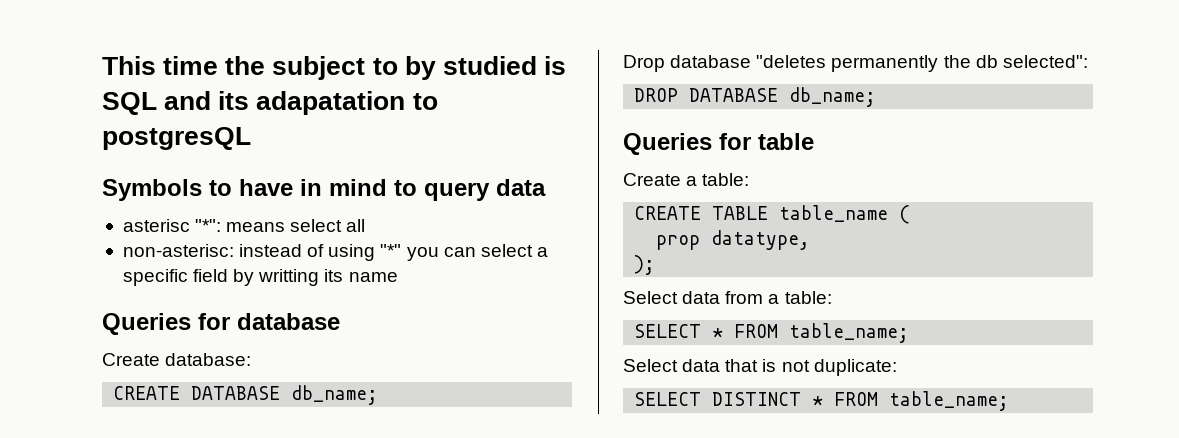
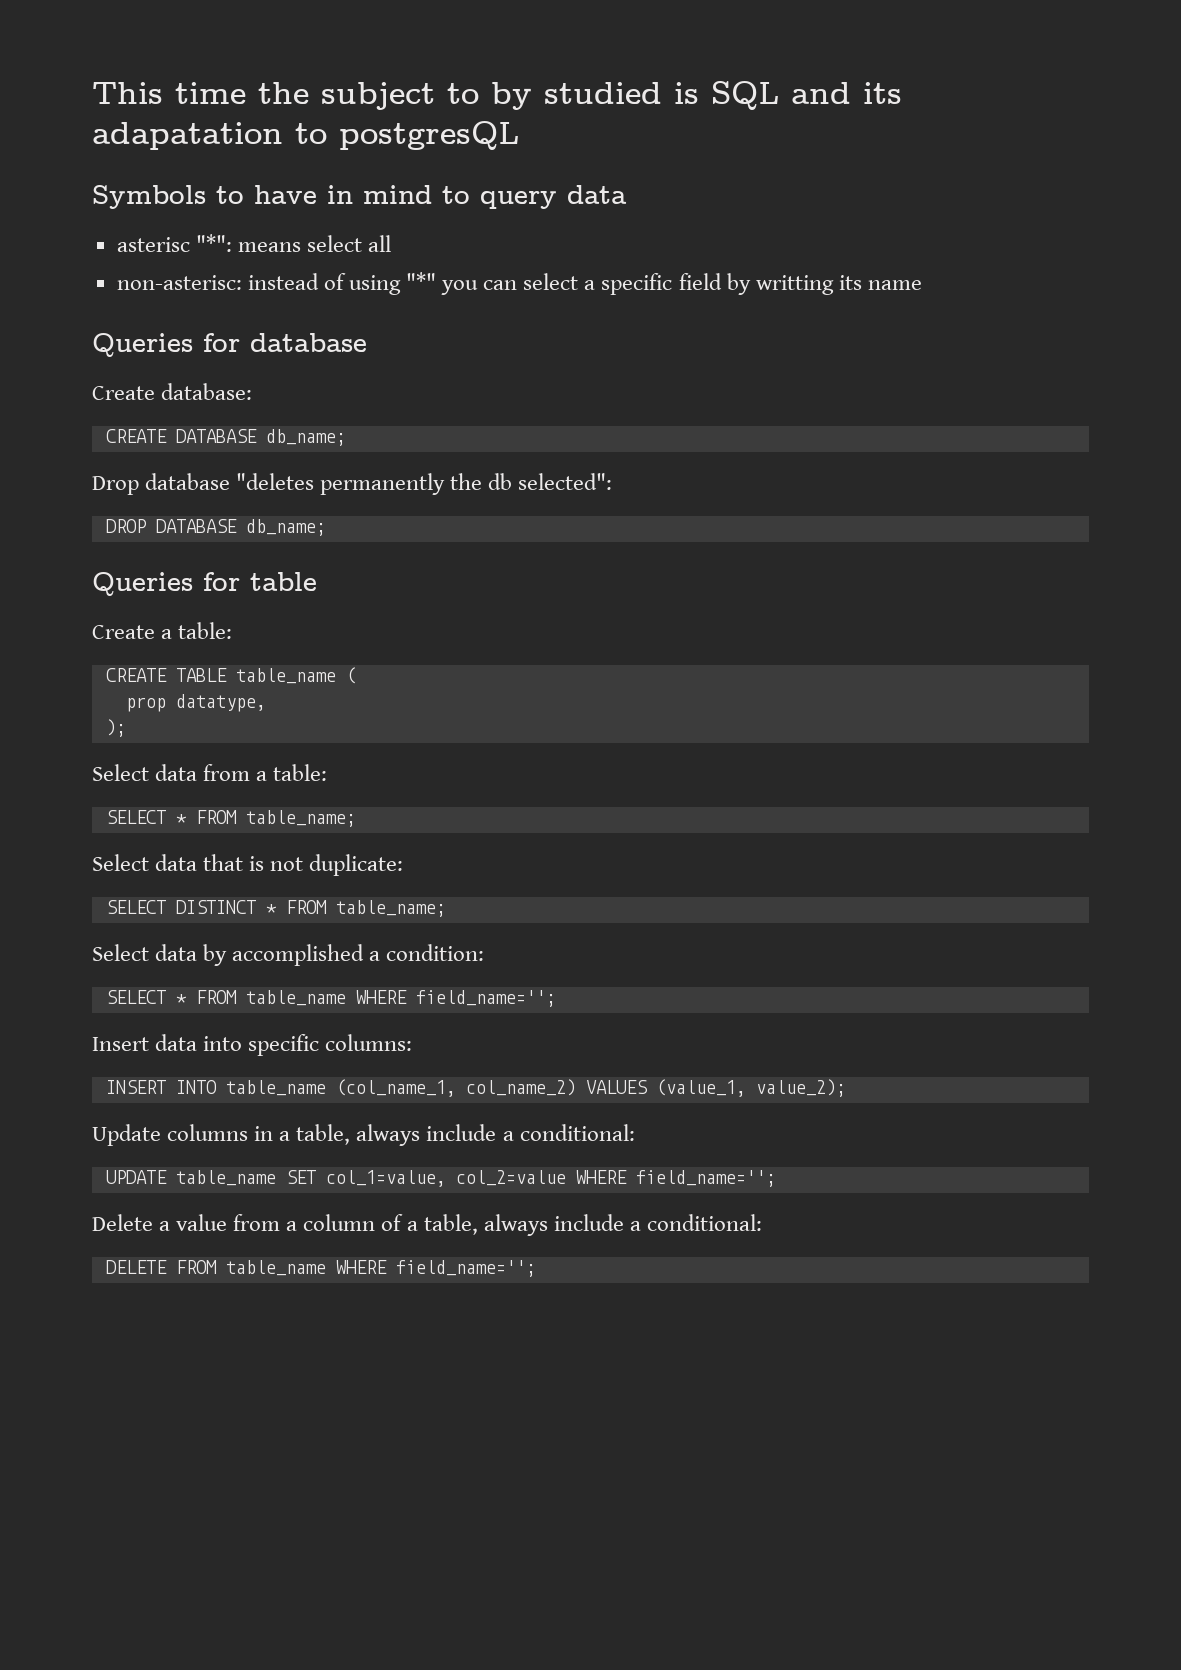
+ Select data by accomplished a condition:
+ SELECT * FROM table_name WHERE field_name='';
+ Insert data into specific columns:
+ INSERT INTO table_name (col_name_1, col_name_2) VALUES (value_1, value_2);
+ Update columns in a table, always include a conditional:
+ UPDATE table_name SET col_1=value, col_2=value WHERE field_name='';
+ Delete a value from a column of a table, always include a conditional:
+ DELETE FROM table_name WHERE field_name='';

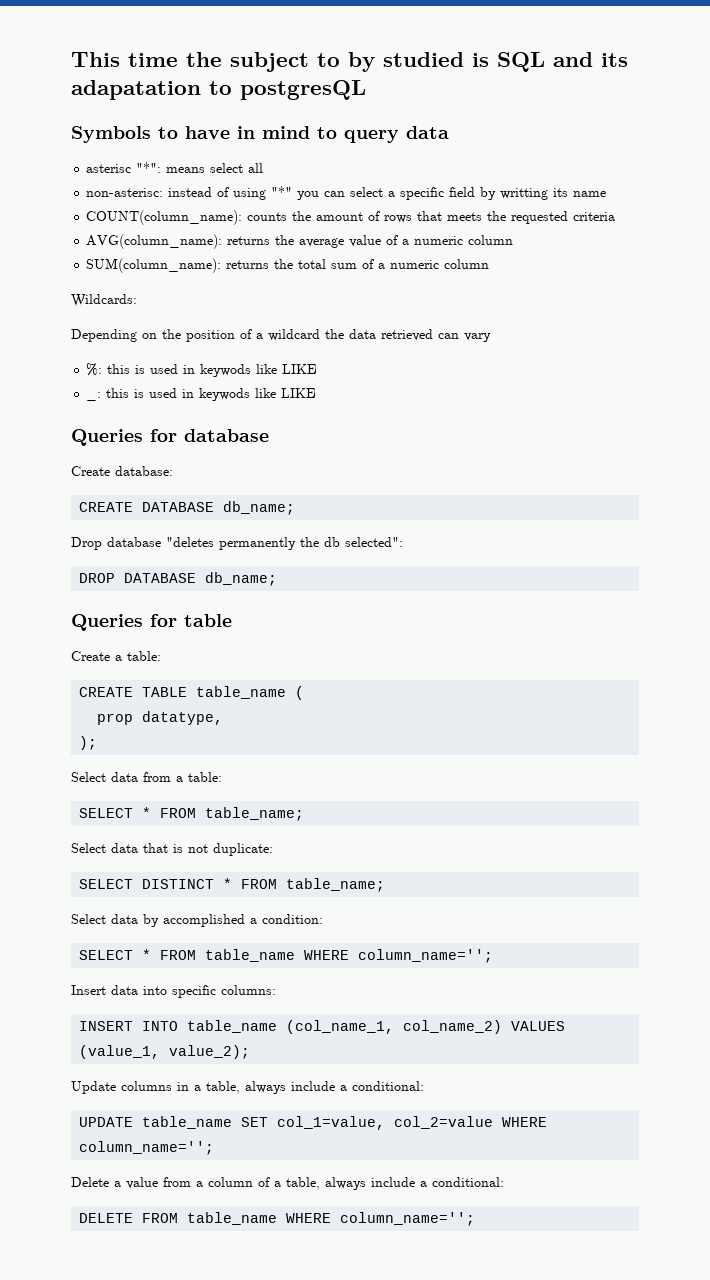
+ COUNT(column_name): counts the amount of rows that meets the requested criteria
+ AVG(column_name): returns the average value of a numeric column
+ SUM(column_name): returns the total sum of a numeric column
+ Wildcards:
+ Depending on the position of a wildcard the data retrieved can vary
+ %: this is used in keywods like LIKE
+ _: this is used in keywods like LIKE
- SELECT * FROM table_name WHERE field_name='';
+ SELECT * FROM table_name WHERE column_name='';
- UPDATE table_name SET col_1=value, col_2=value WHERE field_name='';
+ UPDATE table_name SET col_1=value, col_2=value WHERE column_name='';
- DELETE FROM table_name WHERE field_name='';
+ DELETE FROM table_name WHERE column_name='';

